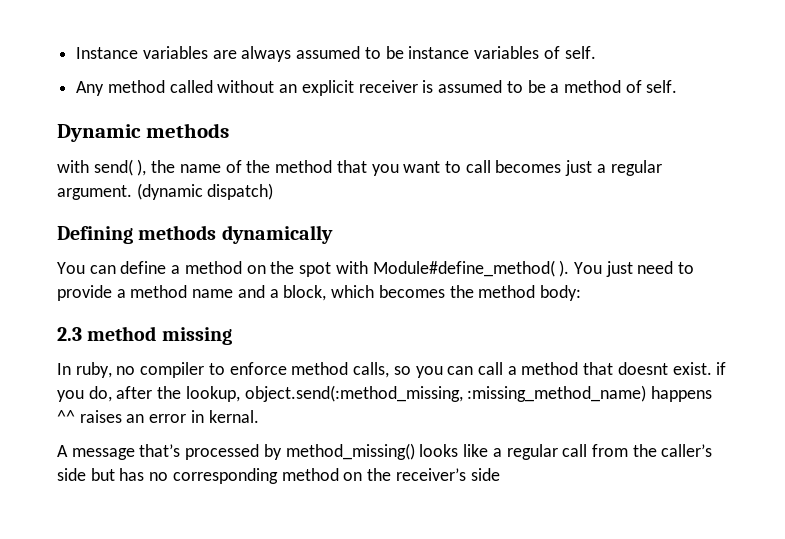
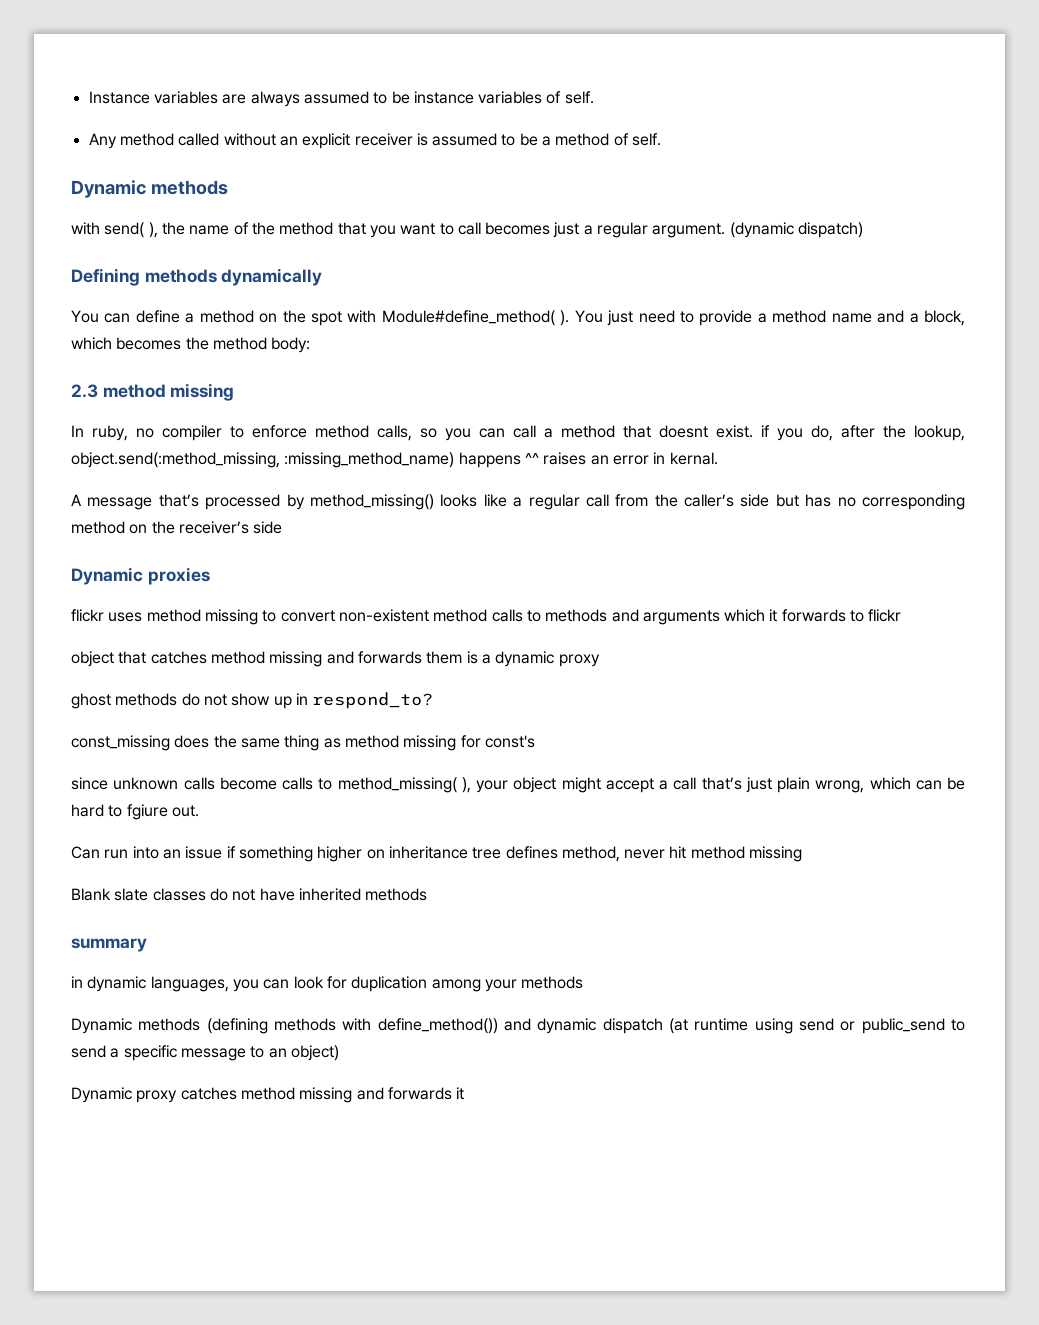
+ Dynamic proxies
+ flickr uses method missing to convert non-existent method calls to methods and arguments which it forwards to flickr
+ object that catches method missing and forwards them is a dynamic proxy
+ ghost methods do not show up in respond_to?
+ const_missing does the same thing as method missing for const's
+ since unknown calls become calls to method_missing( ), your object might accept a call that’s just plain wrong, which can be hard to fgiure out.
+ Can run into an issue if something higher on inheritance tree defines method, never hit method missing
+ Blank slate classes do not have inherited methods
+ summary
+ in dynamic languages, you can look for duplication among your methods
+ Dynamic methods (defining methods with define_method()) and dynamic dispatch (at runtime using send or public_send to send a specific message to an object)
+ Dynamic proxy catches method missing and forwards it

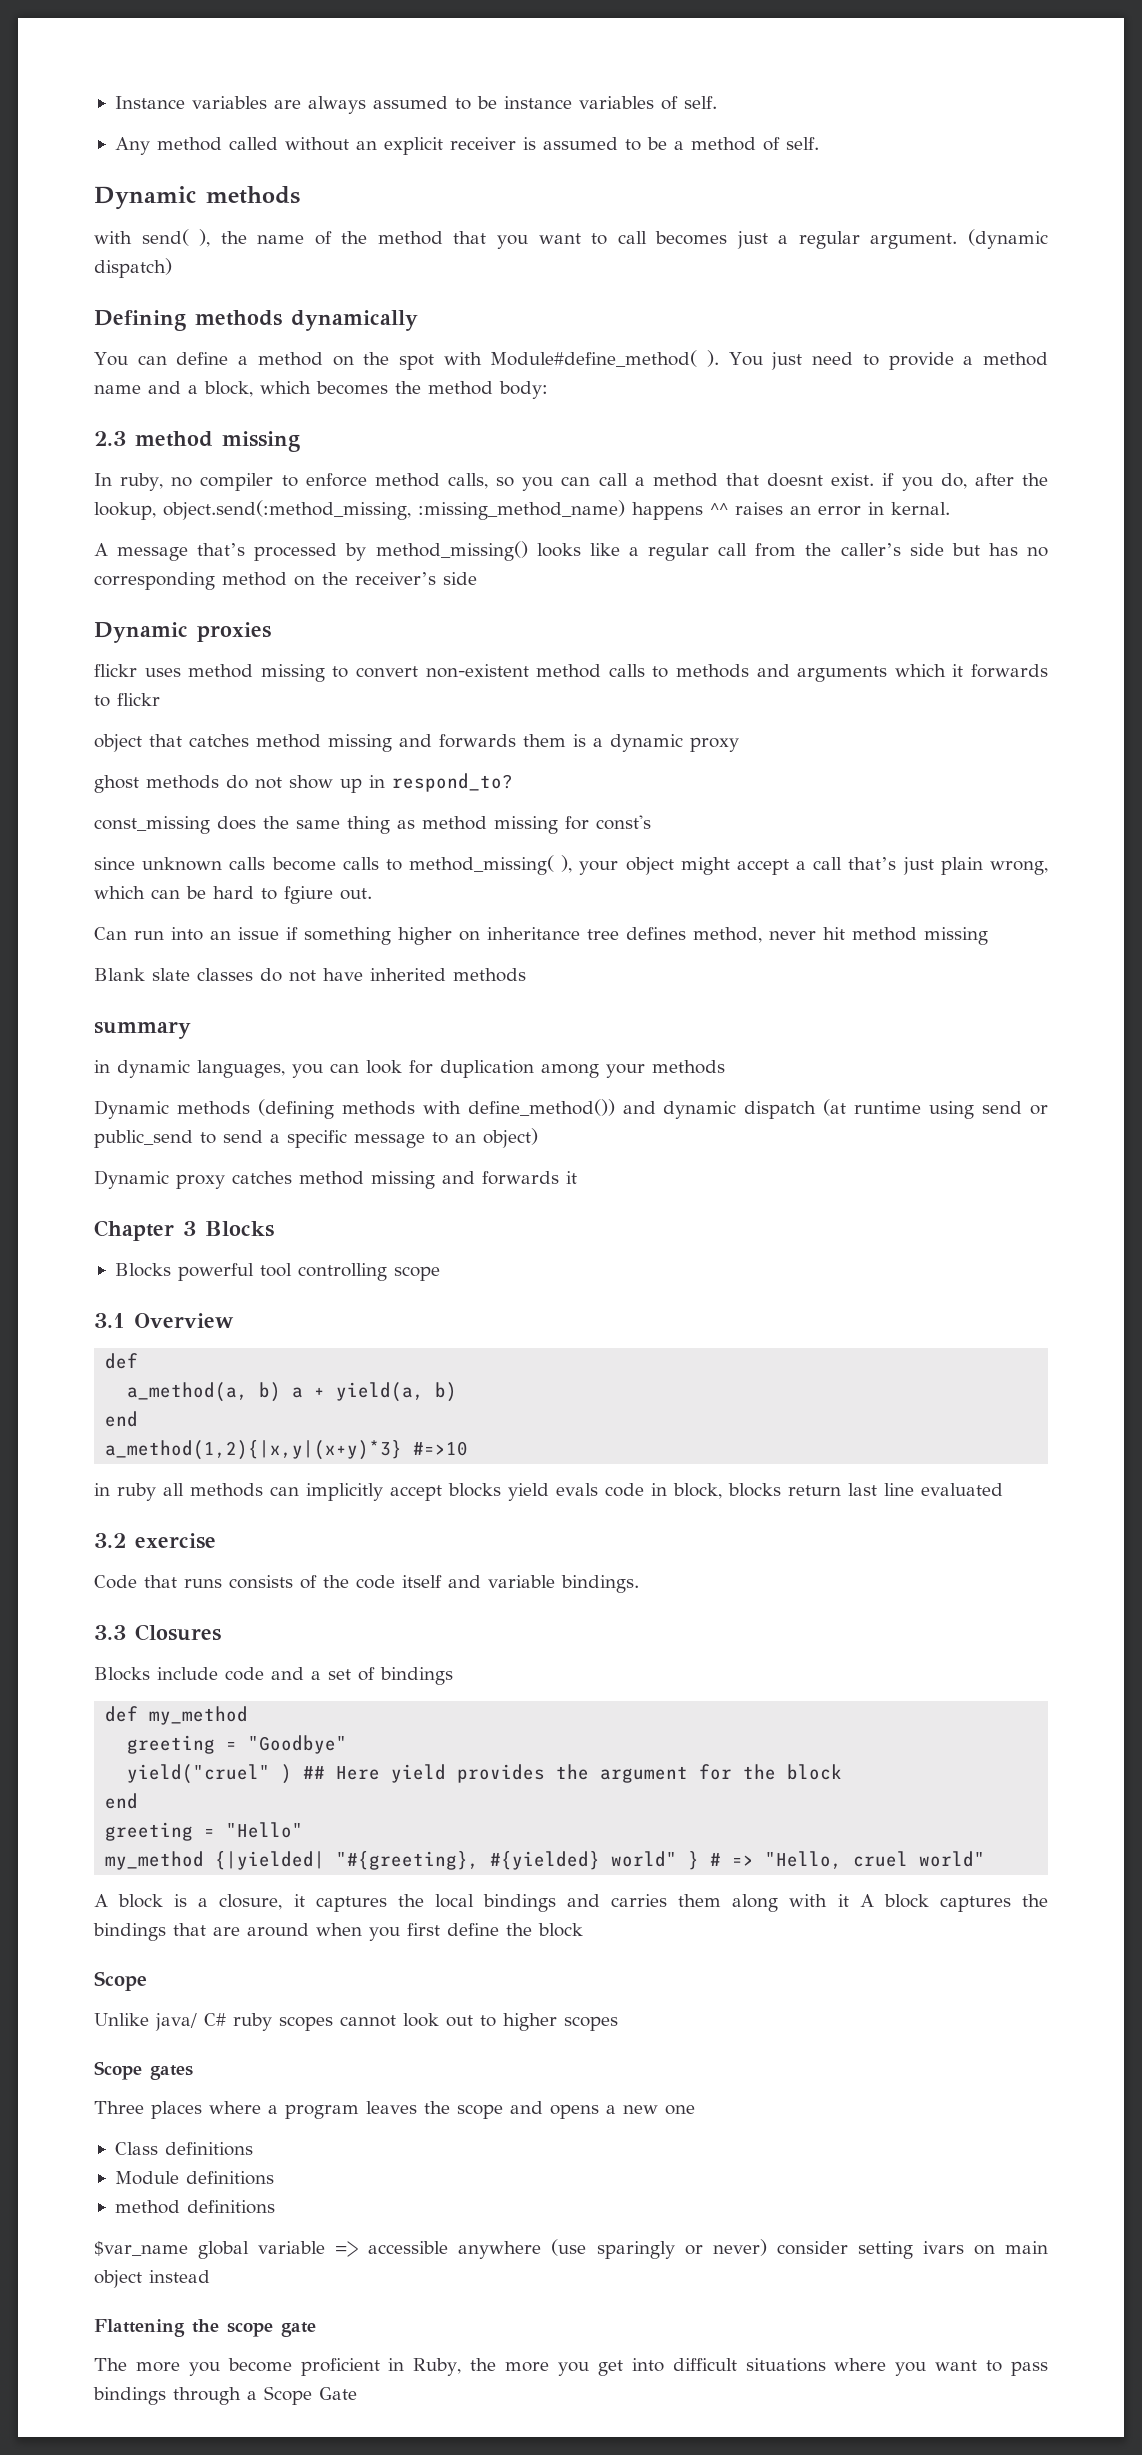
+ Chapter 3 Blocks
+ Blocks powerful tool controlling scope
+ 3.1 Overview
+ def
+ a_method(a, b) a + yield(a, b)
+ end
+ a_method(1,2){|x,y|(x+y)*3} #=>10
+ in ruby all methods can implicitly accept blocks yield evals code in block, blocks return last line evaluated
+ 3.2 exercise
+ Code that runs consists of the code itself and variable bindings.
+ 3.3 Closures
+ Blocks include code and a set of bindings
+ def my_method
+ greeting = "Goodbye"
+ yield("cruel" ) ## Here yield provides the argument for the block
+ end
+ greeting = "Hello"
+ my_method {|yielded| "#{greeting}, #{yielded} world" } # => "Hello, cruel world"
+ A block is a closure, it captures the local bindings and carries them along with it A block captures the bindings that are around when you first define the block
+ Scope
+ Unlike java/ C# ruby scopes cannot look out to higher scopes
+ Scope gates
+ Three places where a program leaves the scope and opens a new one
+ Class definitions
+ Module definitions
+ method definitions
+ $var_name global variable => accessible anywhere (use sparingly or never) consider setting ivars on main object instead
+ Flattening the scope gate
+ The more you become proficient in Ruby, the more you get into difficult situations where you want to pass bindings through a Scope Gate

